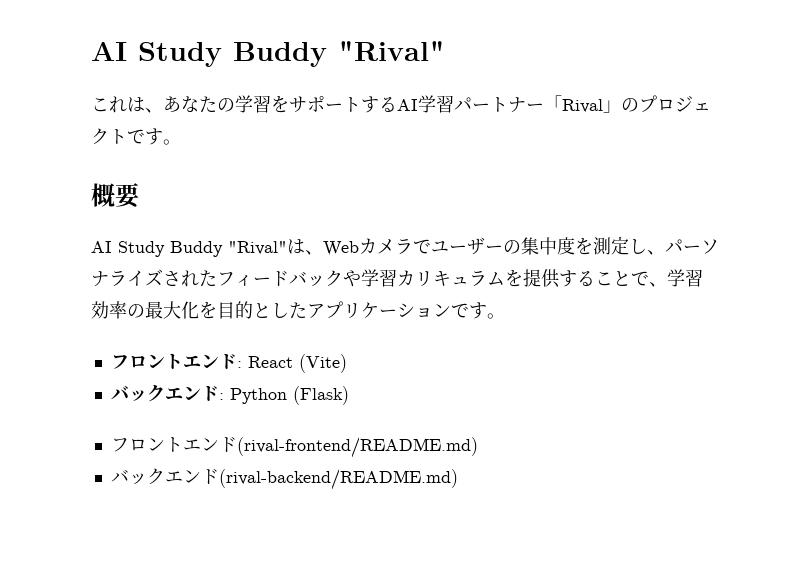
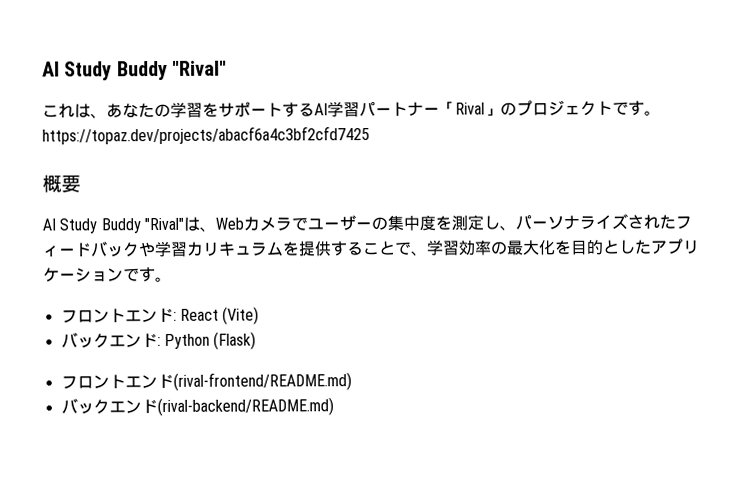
- これは、あなたの学習をサポートするAI学習パートナー「Rival」のプロジェクトです。
+ これは、あなたの学習をサポートするAI学習パートナー「Rival」のプロジェクトです。https://topaz.dev/projects/abacf6a4c3bf2cfd7425

